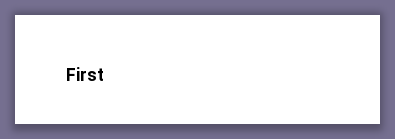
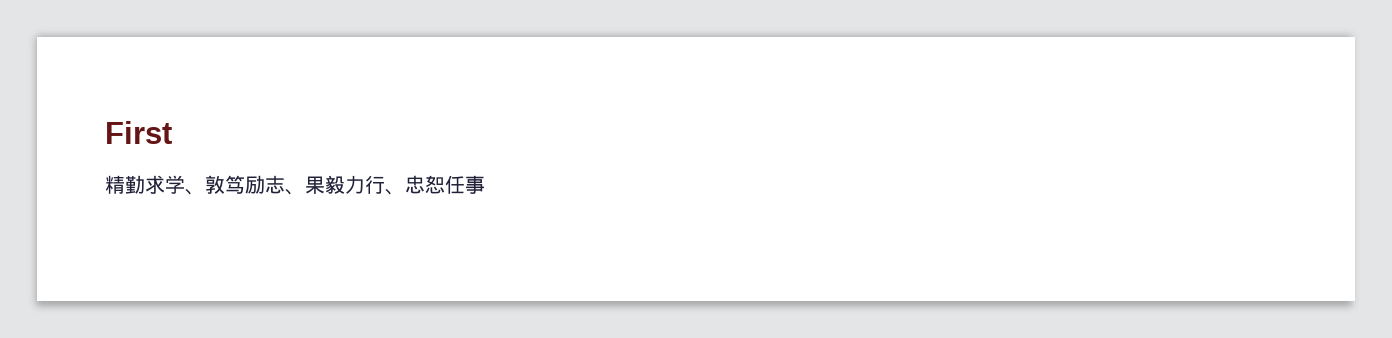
+ 精勤求学、敦笃励志、果毅力行、忠恕任事

